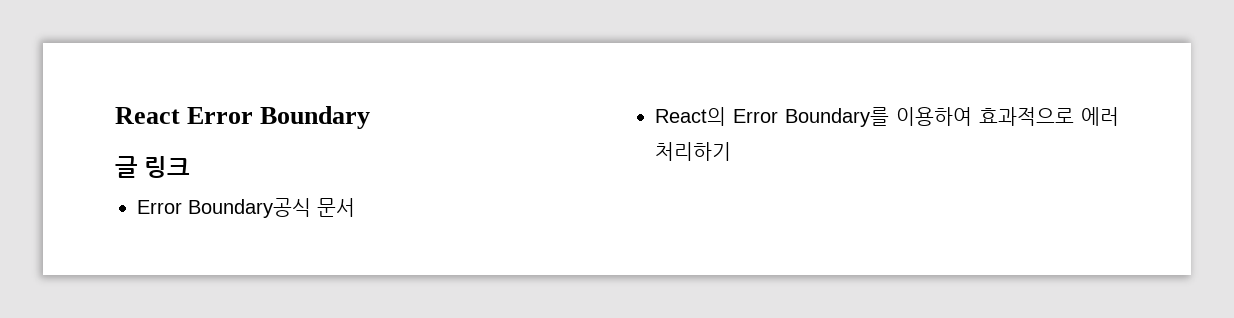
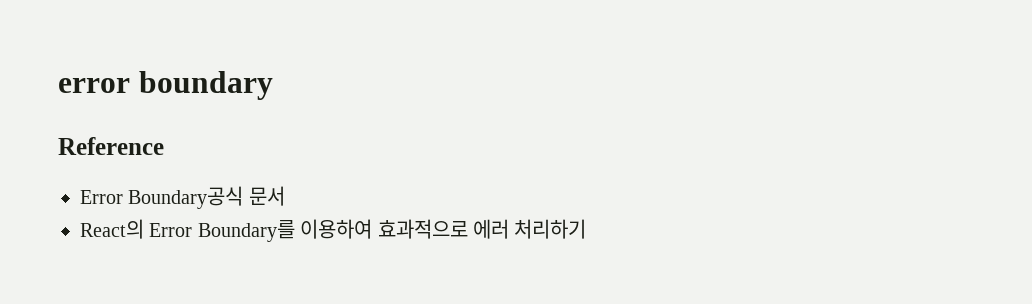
- React Error Boundary
- 글 링크
+ error boundary
+ Reference

